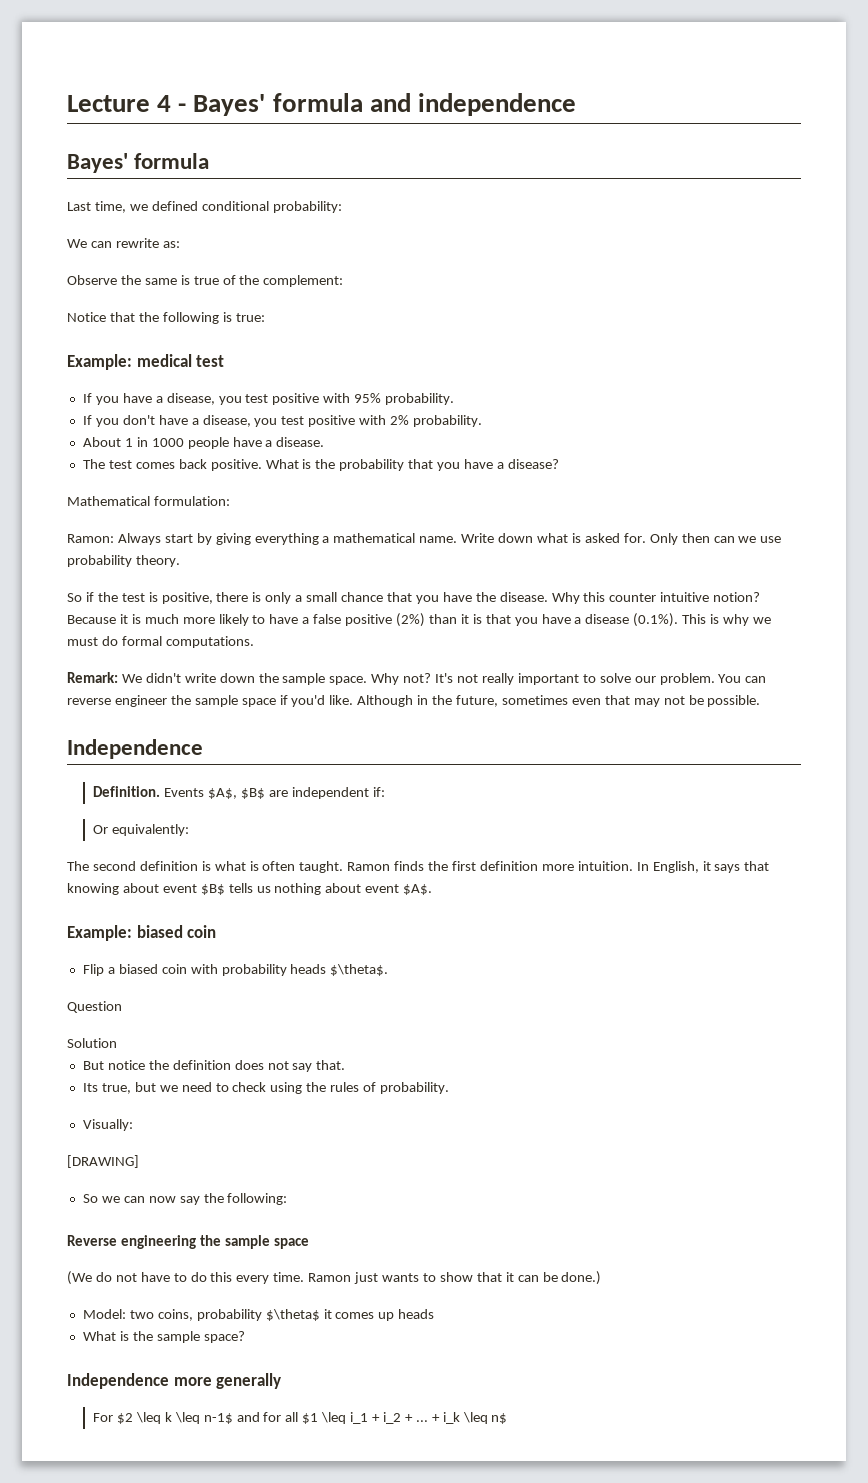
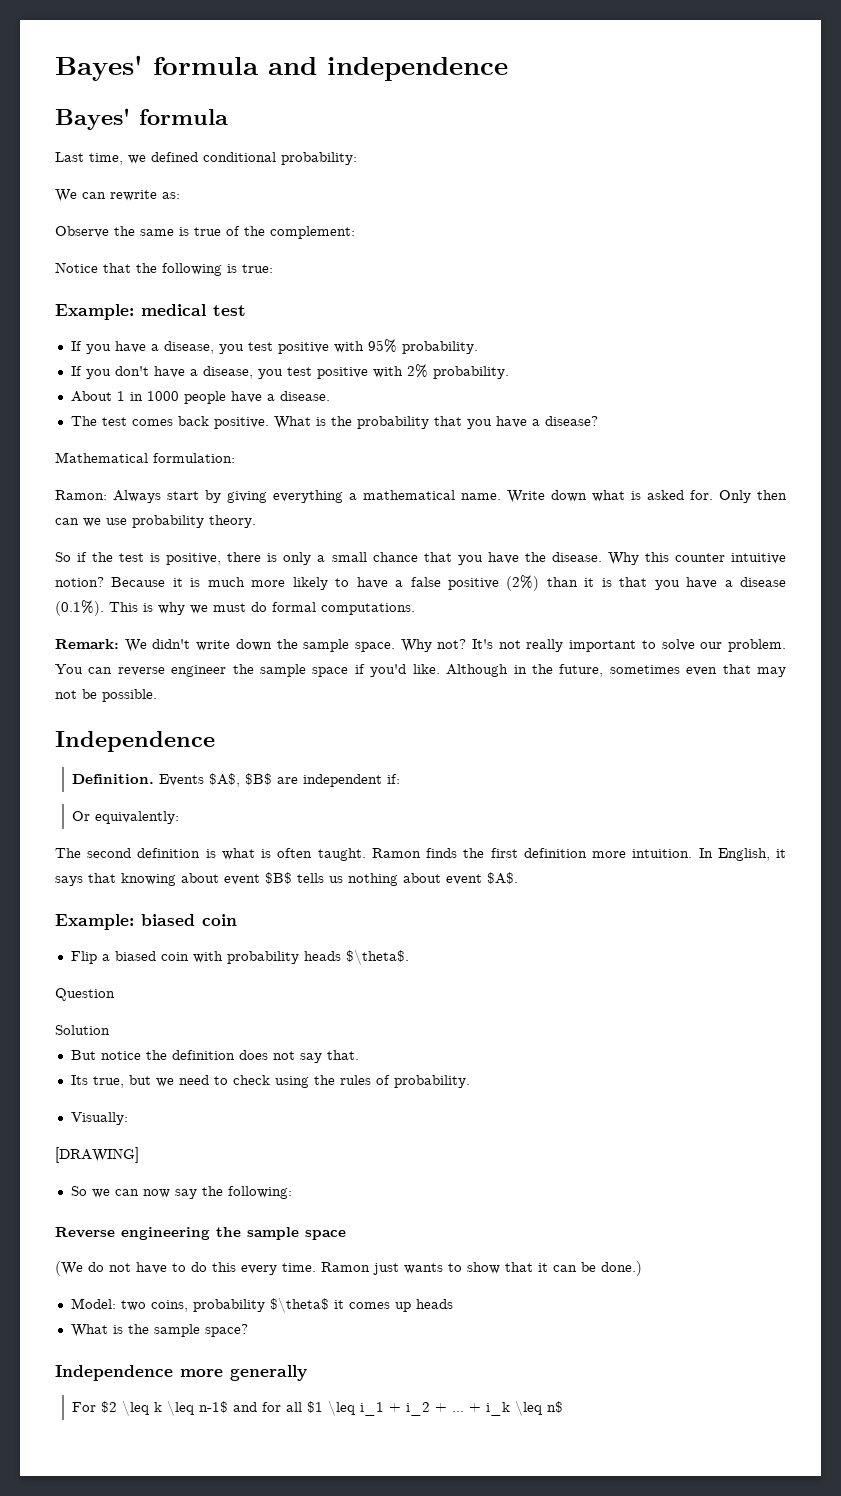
- Lecture 4 - Bayes' formula and independence
+ Bayes' formula and independence

